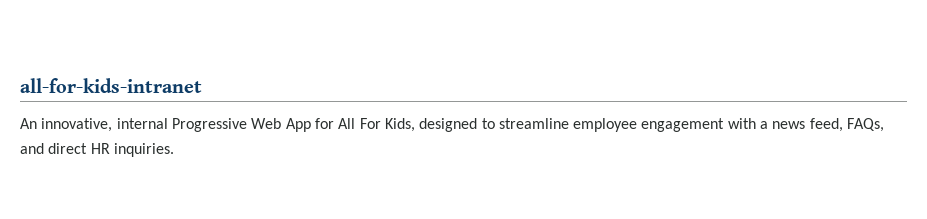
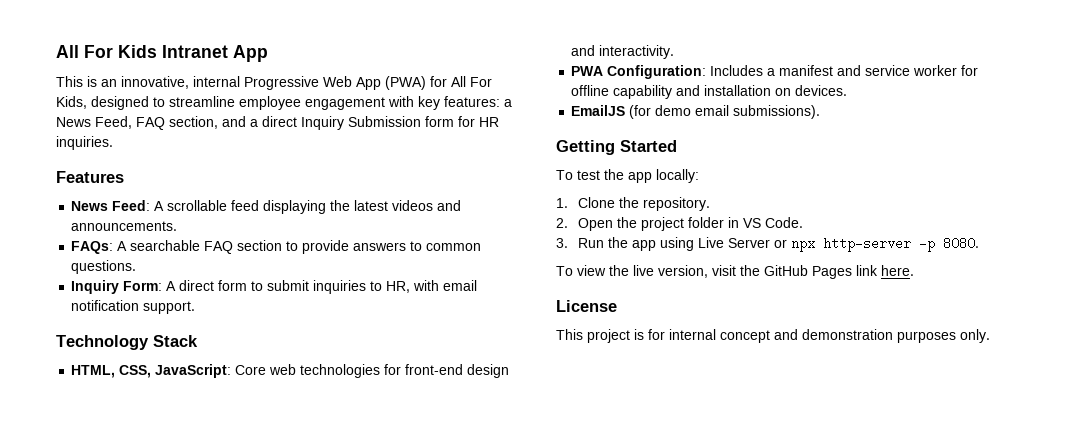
- all-for-kids-intranet
- An innovative, internal Progressive Web App for All For Kids, designed to streamline employee engagement with a news feed, FAQs, and direct HR inquiries.
+ All For Kids Intranet App
+ This is an innovative, internal Progressive Web App (PWA) for All For Kids, designed to streamline employee engagement with key features: a News Feed, FAQ section, and a direct Inquiry Submission form for HR inquiries.
+ Features
+ News Feed: A scrollable feed displaying the latest videos and announcements.
+ FAQs: A searchable FAQ section to provide answers to common questions.
+ Inquiry Form: A direct form to submit inquiries to HR, with email notification support.
+ Technology Stack
+ HTML, CSS, JavaScript: Core web technologies for front-end design and interactivity.
+ PWA Configuration: Includes a manifest and service worker for offline capability and installation on devices.
+ EmailJS (for demo email submissions).
+ Getting Started
+ To test the app locally:
+ 1. Clone the repository.
+ 2. Open the project folder in VS Code.
+ 3. Run the app using Live Server or npx http-server -p 8080.
+ To view the live version, visit the GitHub Pages link here.
+ License
+ This project is for internal concept and demonstration purposes only.

